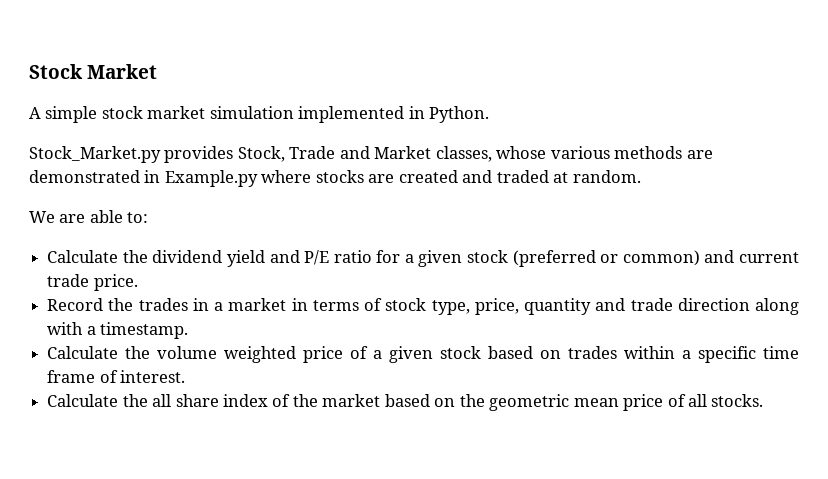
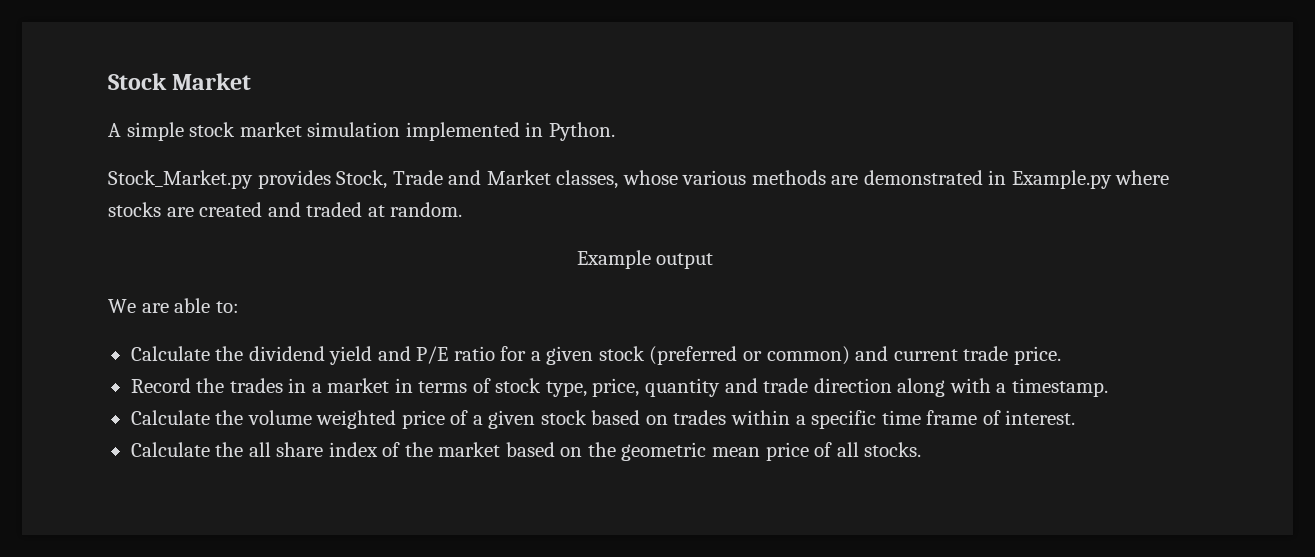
+ Example output

